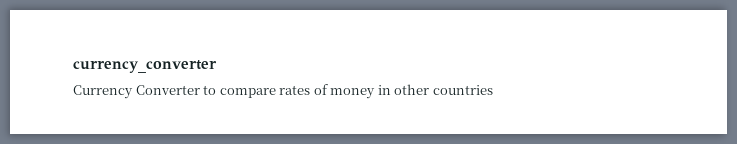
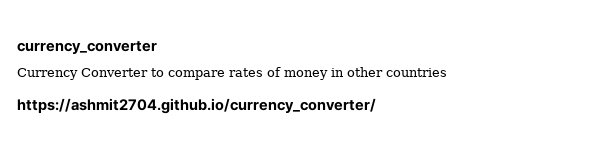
+ https://ashmit2704.github.io/currency_converter/

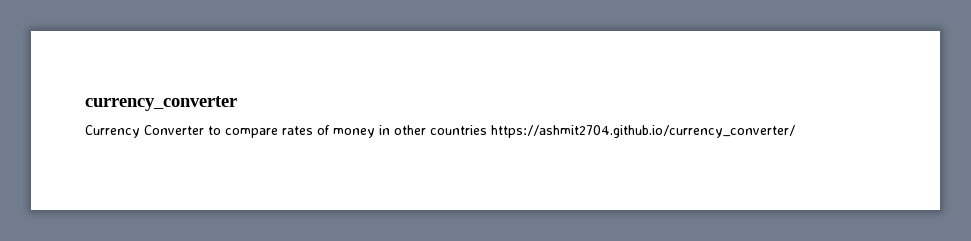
- Currency Converter to compare rates of money in other countries
- https://ashmit2704.github.io/currency_converter/
+ Currency Converter to compare rates of money in other countries https://ashmit2704.github.io/currency_converter/

